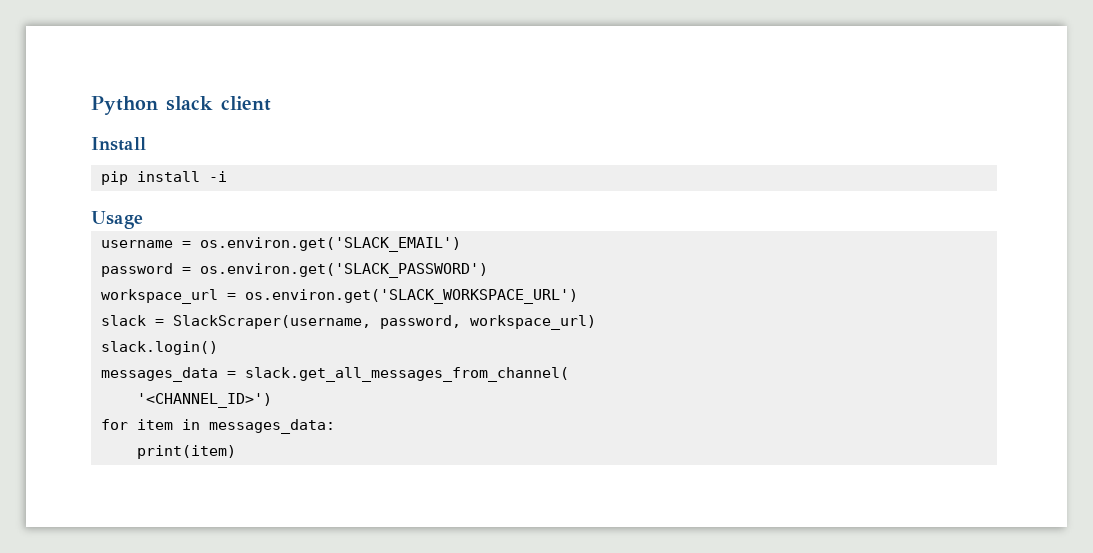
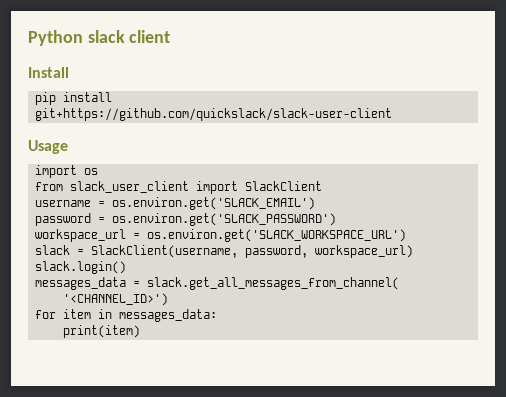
- pip install -i
+ pip install git+https://github.com/quickslack/slack-user-client
+ import os
+ from slack_user_client import SlackClient
- slack = SlackScraper(username, password, workspace_url)
+ slack = SlackClient(username, password, workspace_url)

